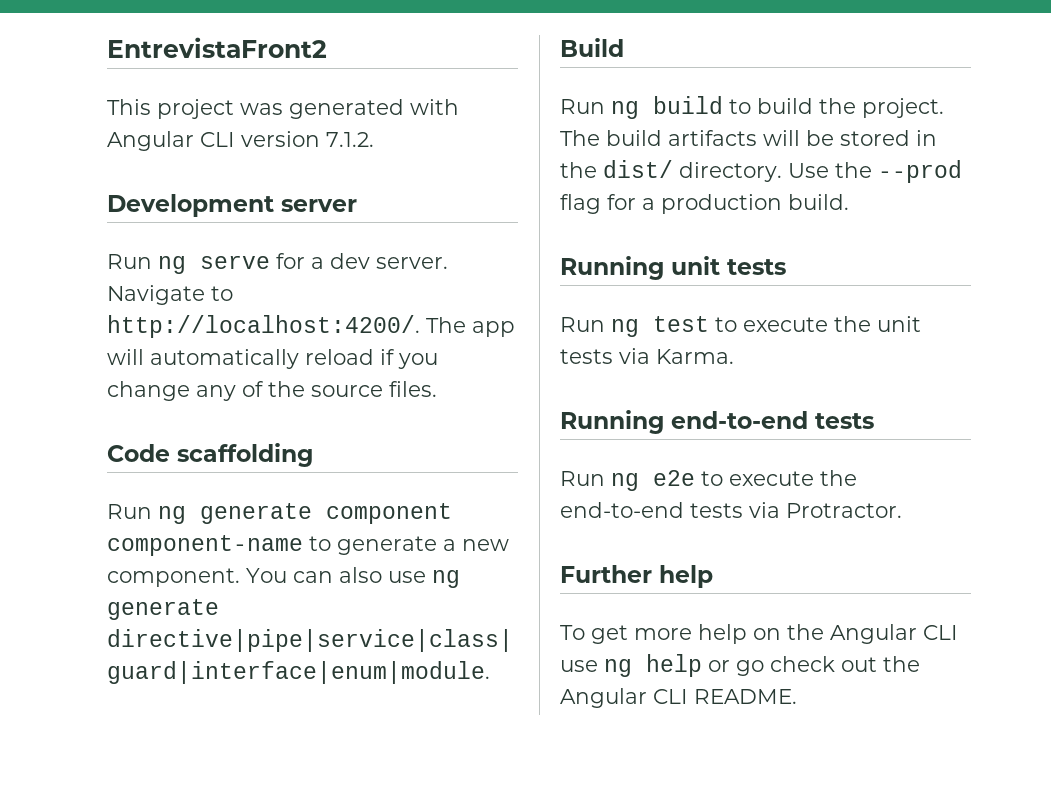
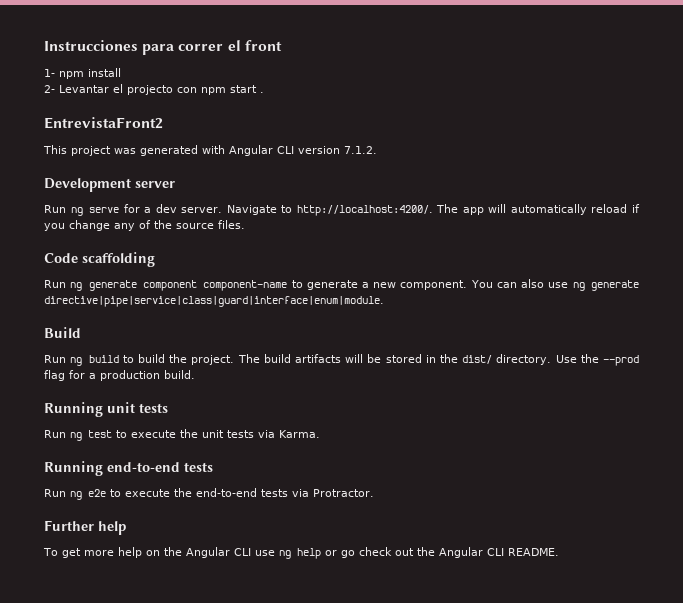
+ Instrucciones para correr el front
+ 1- npm install
+ 2- Levantar el projecto con npm start .

